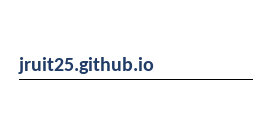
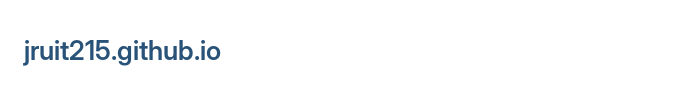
- jruit25.github.io
+ jruit215.github.io

